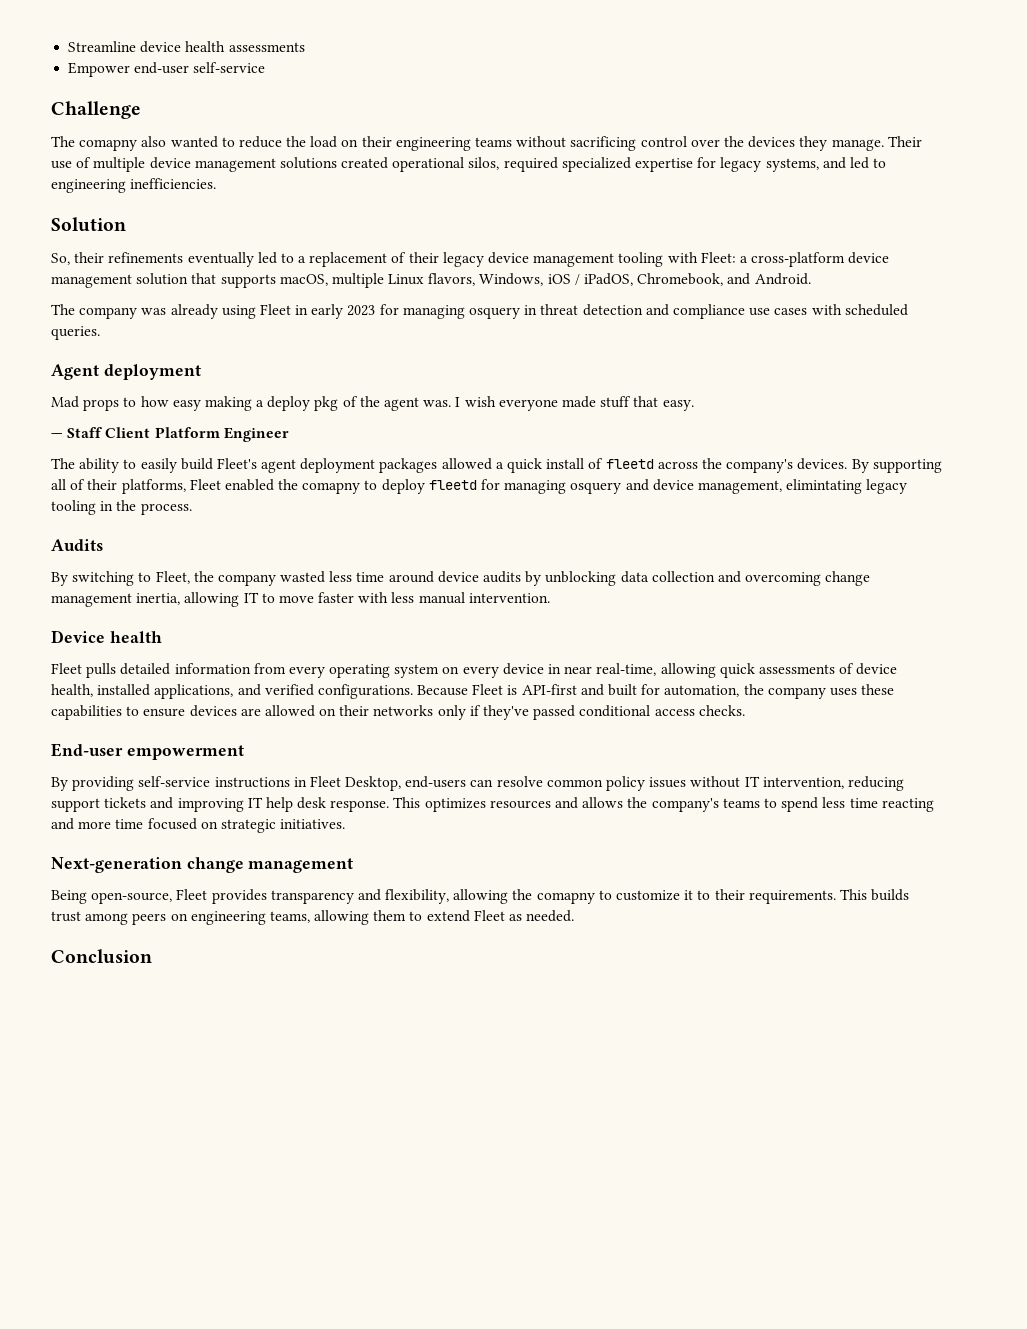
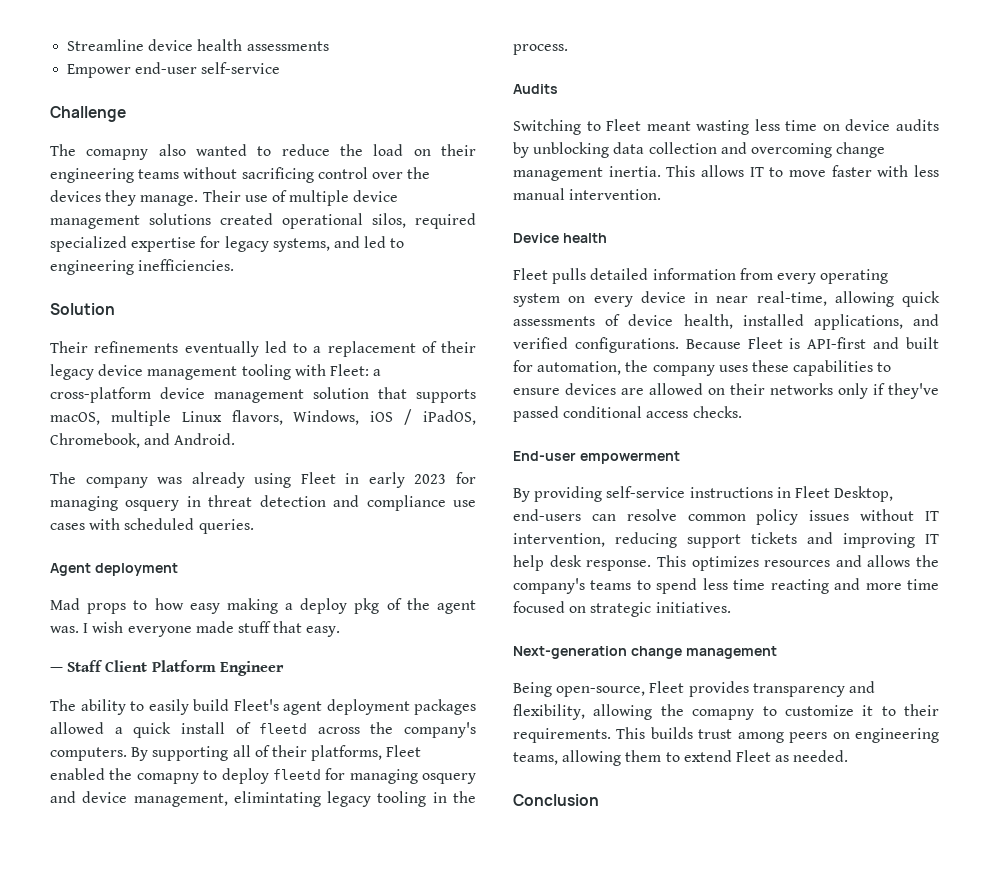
- So, their refinements eventually led to a replacement of their legacy device management tooling with Fleet: a cross-platform device management solution that supports macOS, multiple Linux flavors, Windows, iOS / iPadOS, Chromebook, and Android.
+ Their refinements eventually led to a replacement of their legacy device management tooling with Fleet: a cross-platform device management solution that supports macOS, multiple Linux flavors, Windows, iOS / iPadOS, Chromebook, and Android.
- The ability to easily build Fleet's agent deployment packages allowed a quick install of fleetd across the company's devices.
+ The ability to easily build Fleet's agent deployment packages allowed a quick install of fleetd across the company's computers.
- By switching to Fleet, the company wasted less time around device audits by unblocking data collection and overcoming change management inertia, allowing IT to move faster with less manual intervention.
+ Switching to Fleet meant wasting less time on device audits by unblocking data collection and overcoming change management inertia. This allows IT to move faster with less manual intervention.

